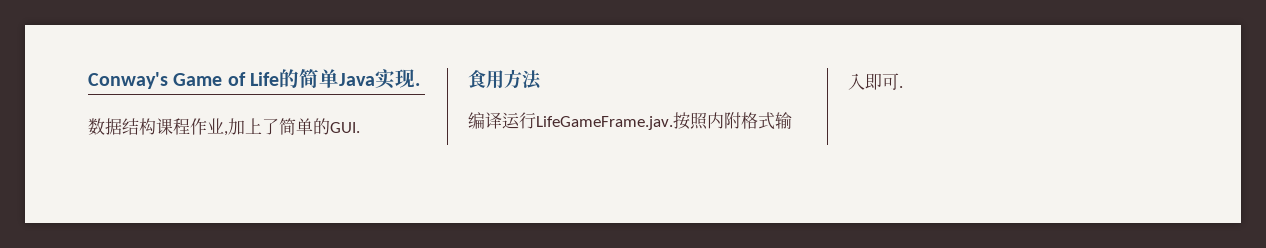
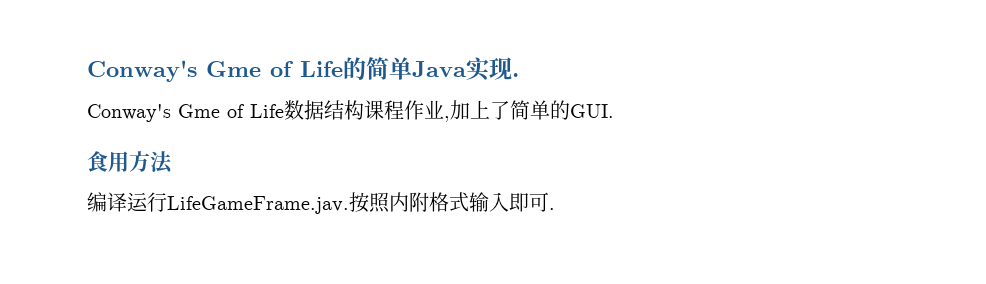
- Conway's Game of Life的简单Java实现.
+ Conway's Gme of Life的简单Java实现.
- 数据结构课程作业,加上了简单的GUI.
+ Conway's Gme of Life数据结构课程作业,加上了简单的GUI.

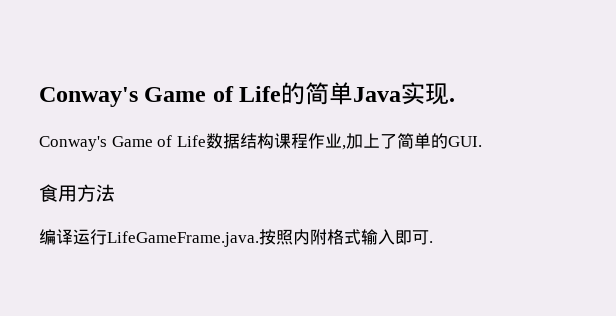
- Conway's Gme of Life的简单Java实现.
+ Conway's Game of Life的简单Java实现.
- Conway's Gme of Life数据结构课程作业,加上了简单的GUI.
+ Conway's Game of Life数据结构课程作业,加上了简单的GUI.
- 编译运行LifeGameFrame.jav.按照内附格式输入即可.
+ 编译运行LifeGameFrame.java.按照内附格式输入即可.

